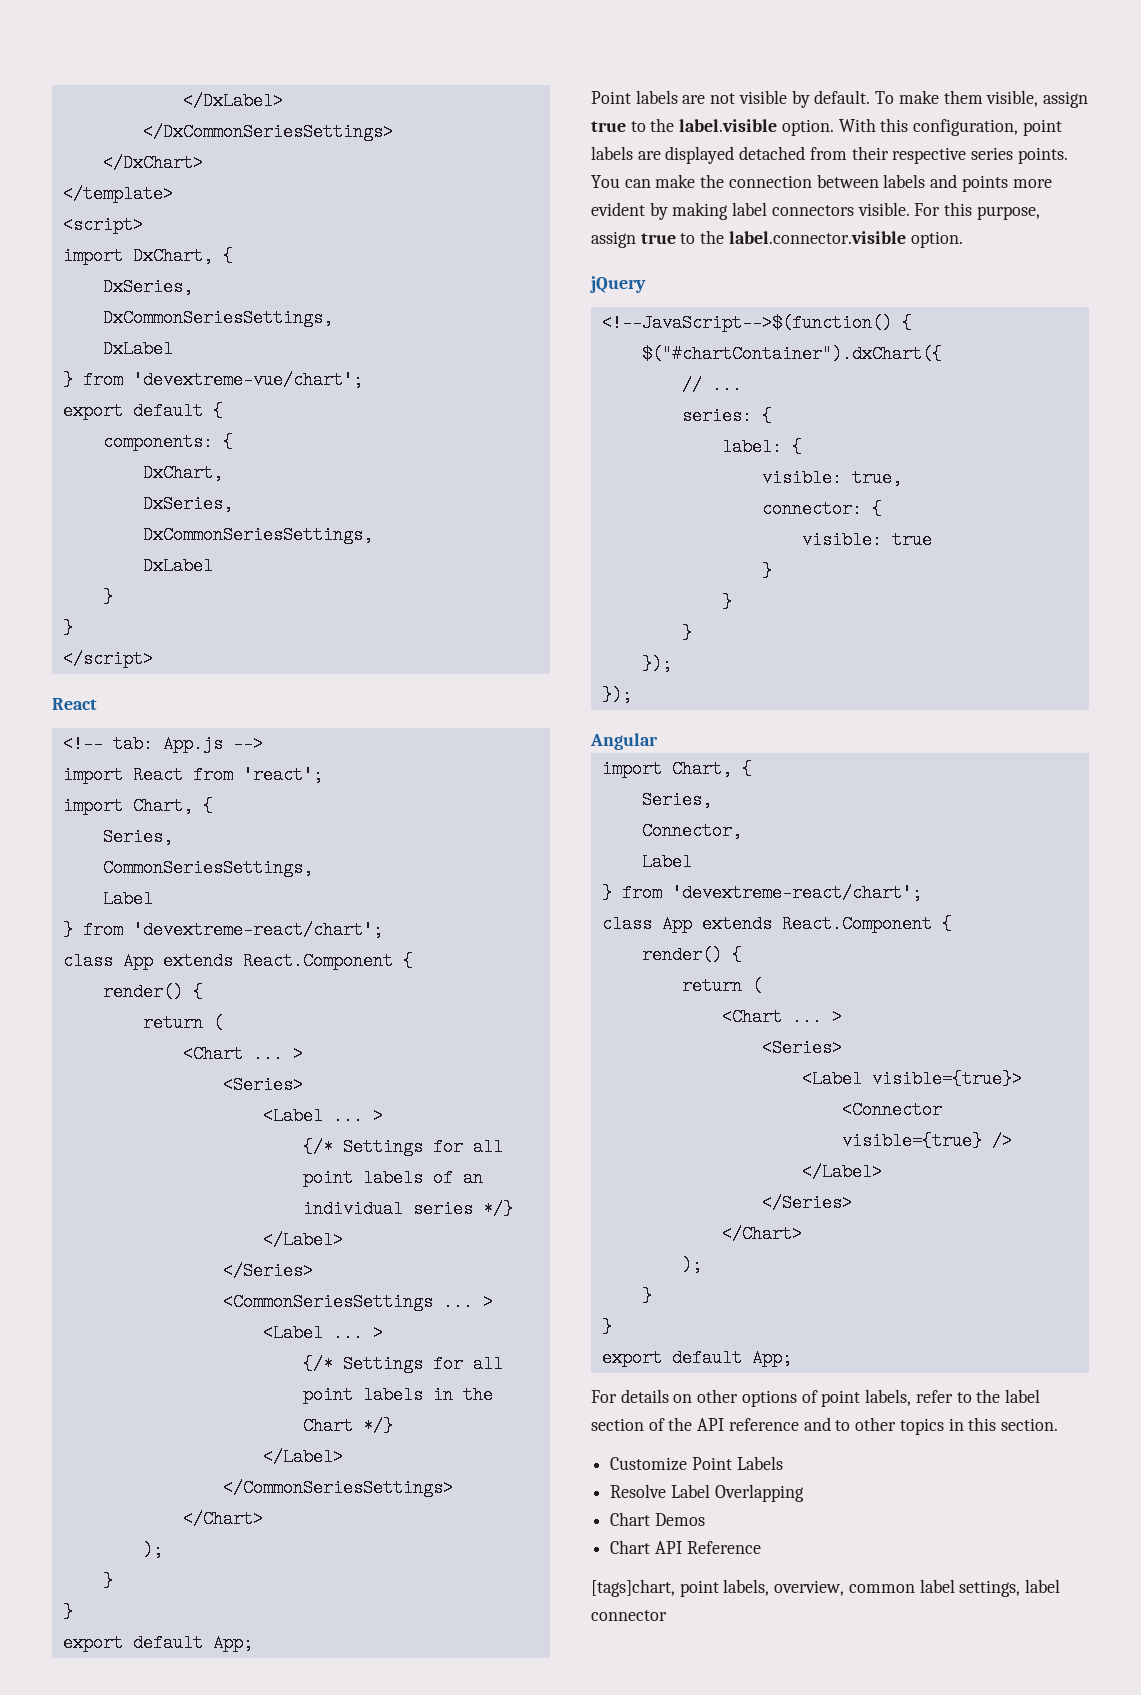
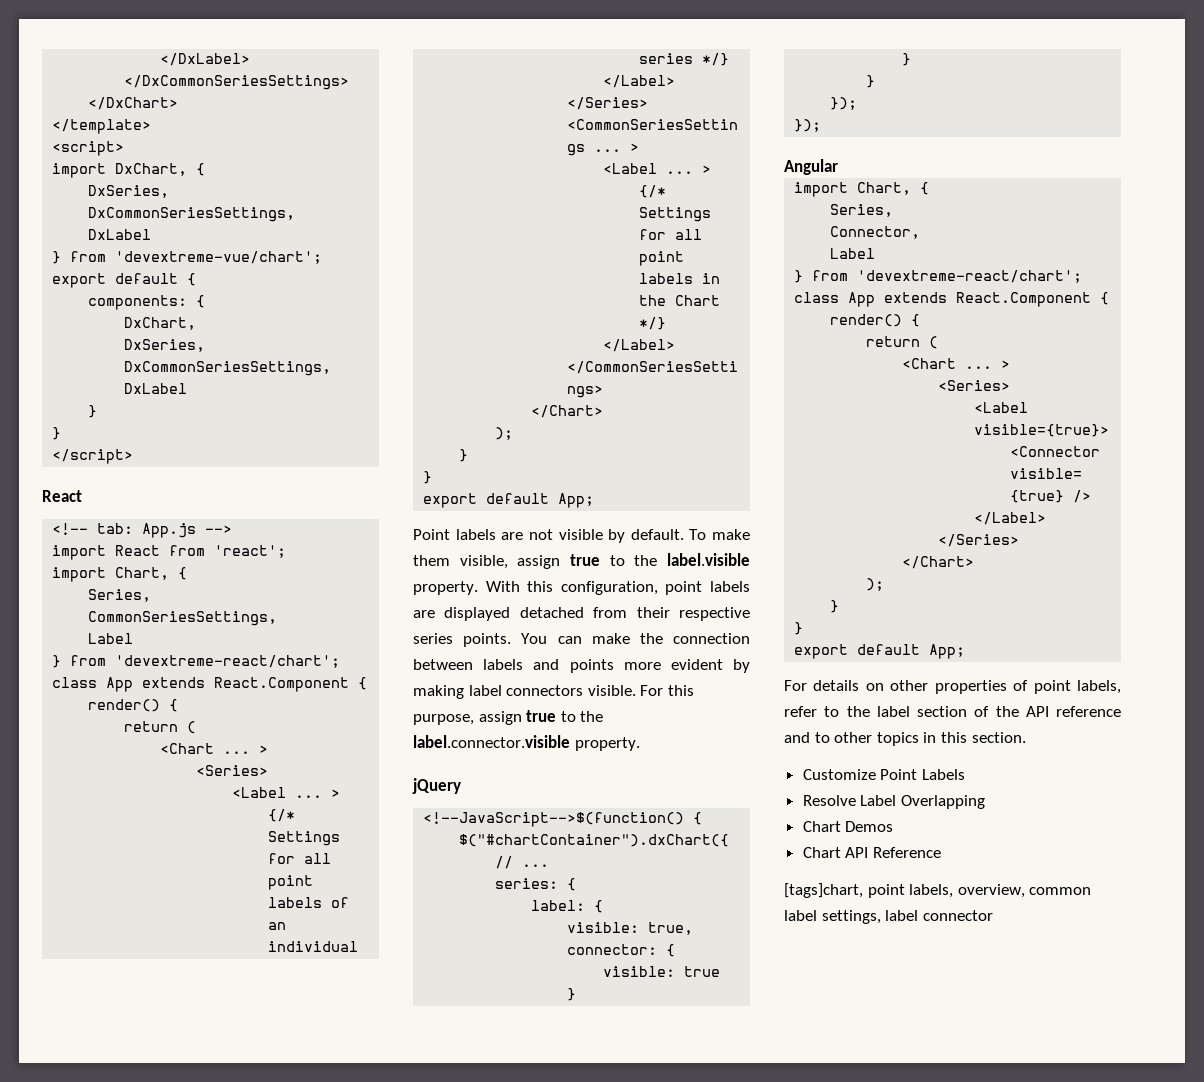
- To make them visible, assign true to the label.visible option.
+ To make them visible, assign true to the label.visible property.
- For this purpose, assign true to the label.connector.visible option.
+ For this purpose, assign true to the label.connector.visible property.
- For details on other options of point labels, refer to the label section of the API reference and to other topics in this section.
+ For details on other properties of point labels, refer to the label section of the API reference and to other topics in this section.

